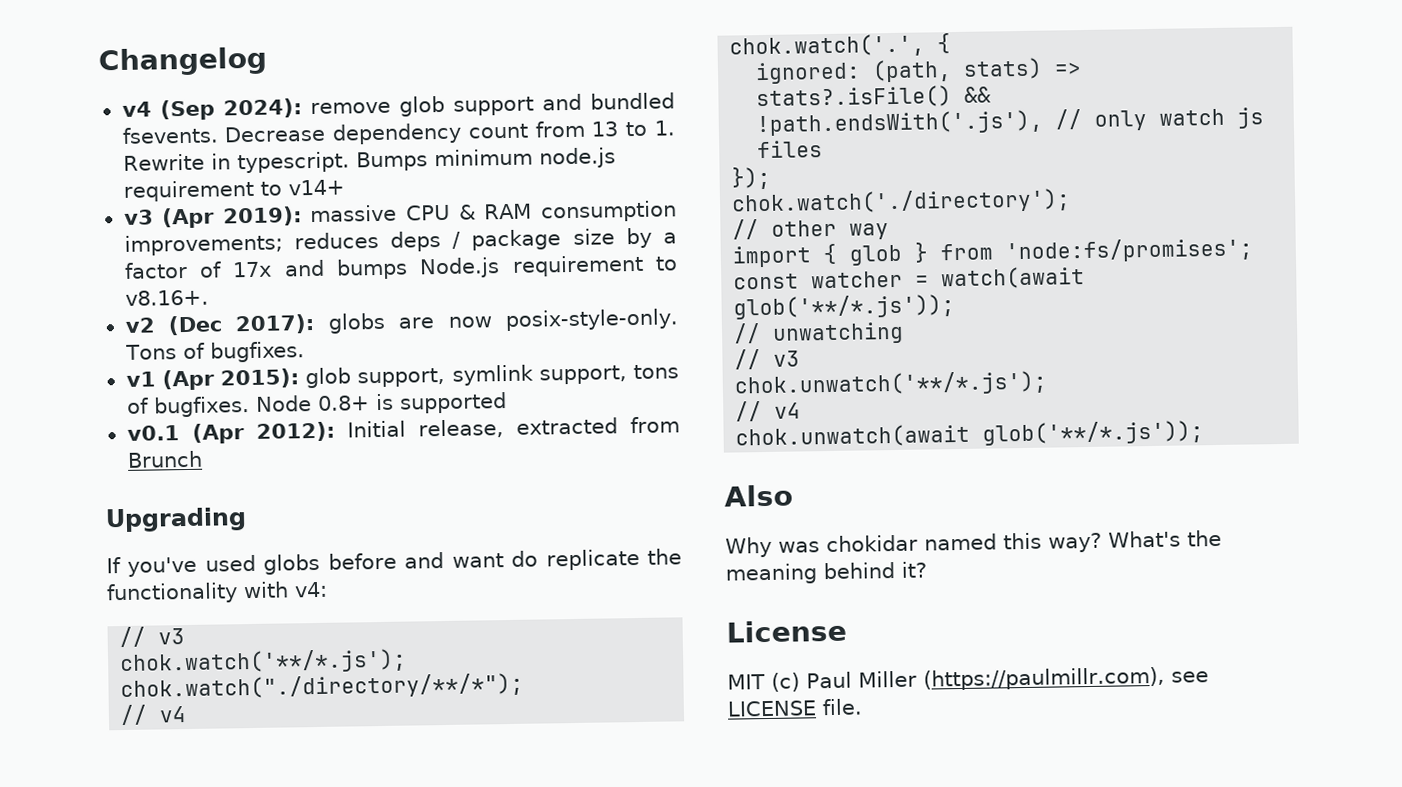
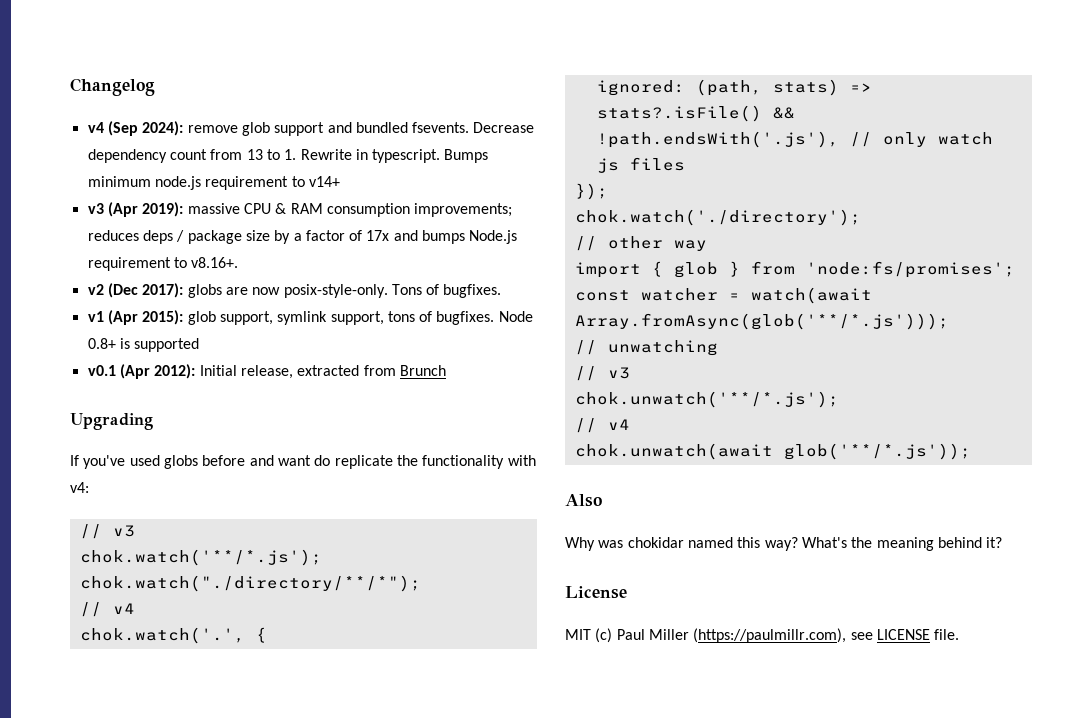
- const watcher = watch(await glob('**/*.js'));
+ const watcher = watch(await Array.fromAsync(glob('**/*.js')));

